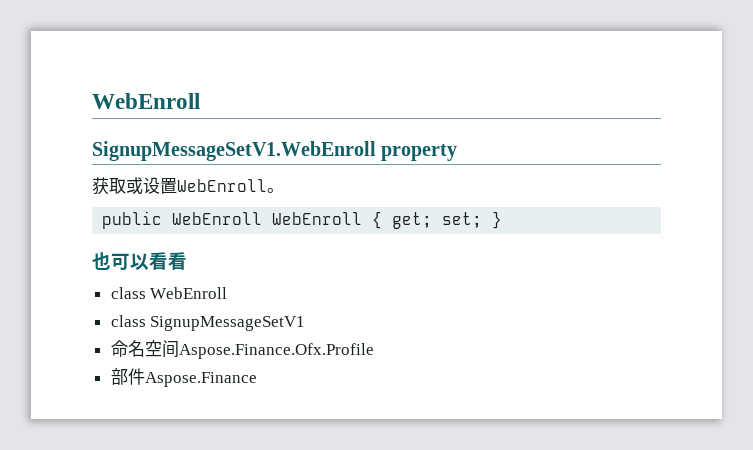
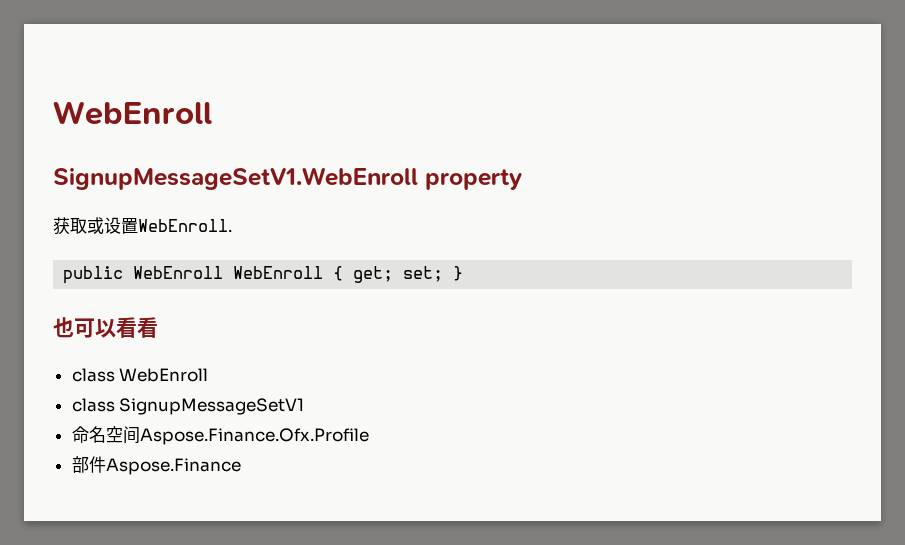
- 获取或设置WebEnroll。
+ 获取或设置WebEnroll.

